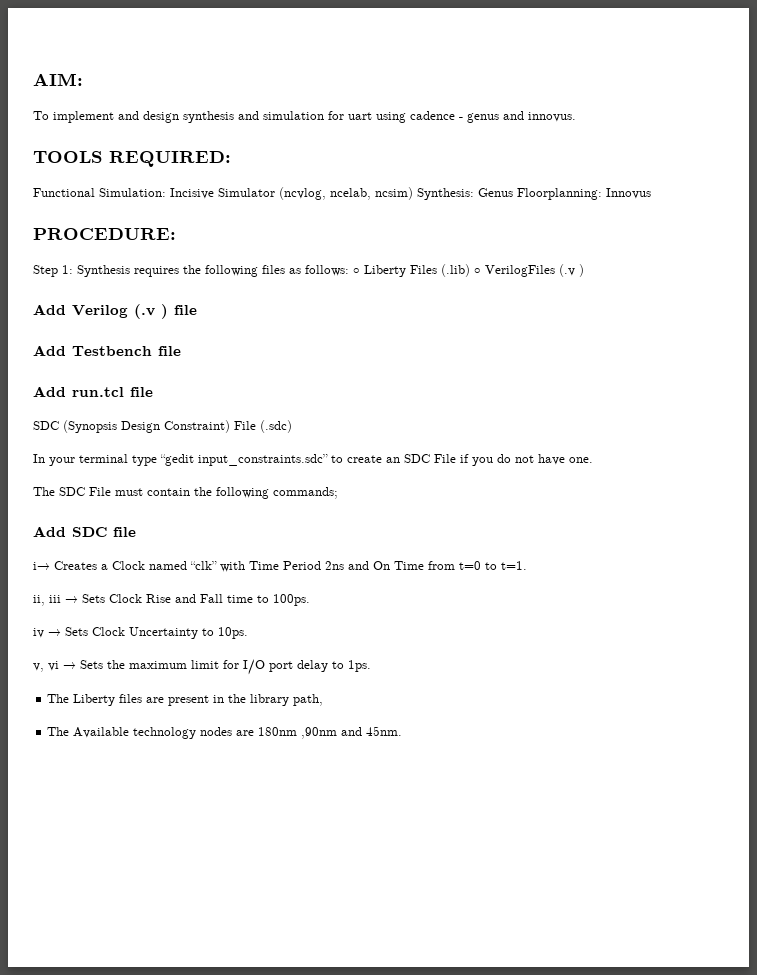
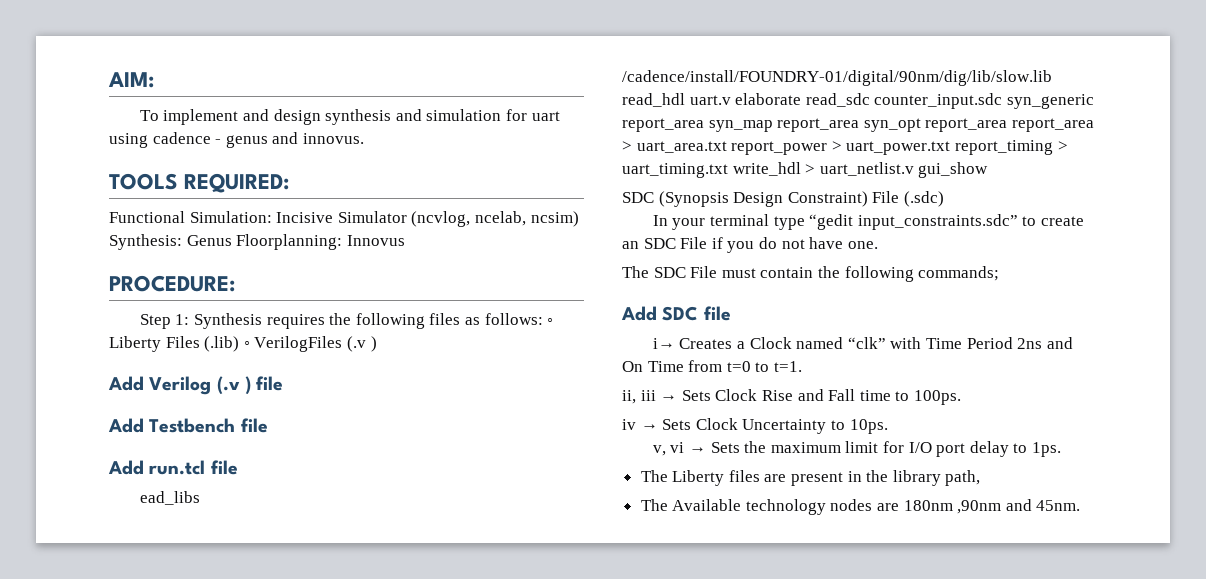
+ ead_libs /cadence/install/FOUNDRY-01/digital/90nm/dig/lib/slow.lib read_hdl uart.v elaborate read_sdc counter_input.sdc syn_generic report_area syn_map report_area syn_opt report_area report_area > uart_area.txt report_power > uart_power.txt report_timing > uart_timing.txt write_hdl > uart_netlist.v gui_show

